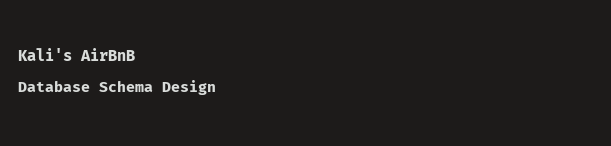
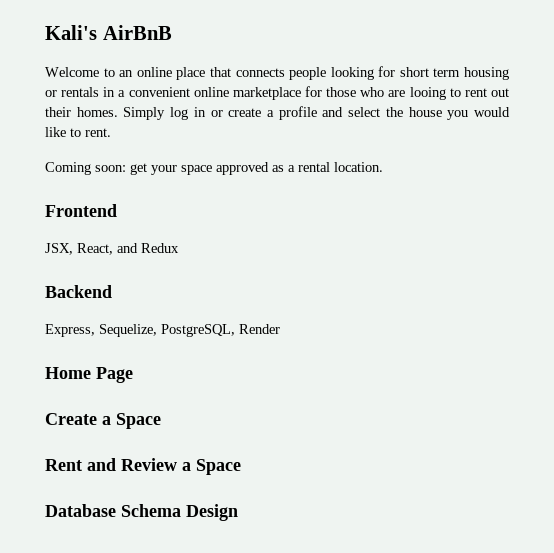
+ Welcome to an online place that connects people looking for short term housing or rentals in a convenient online marketplace for those who are looing to rent out their homes. Simply log in or create a profile and select the house you would like to rent.
+ Coming soon: get your space approved as a rental location.
+ Frontend
+ JSX, React, and Redux
+ Backend
+ Express, Sequelize, PostgreSQL, Render
+ Home Page
+ Create a Space
+ Rent and Review a Space

